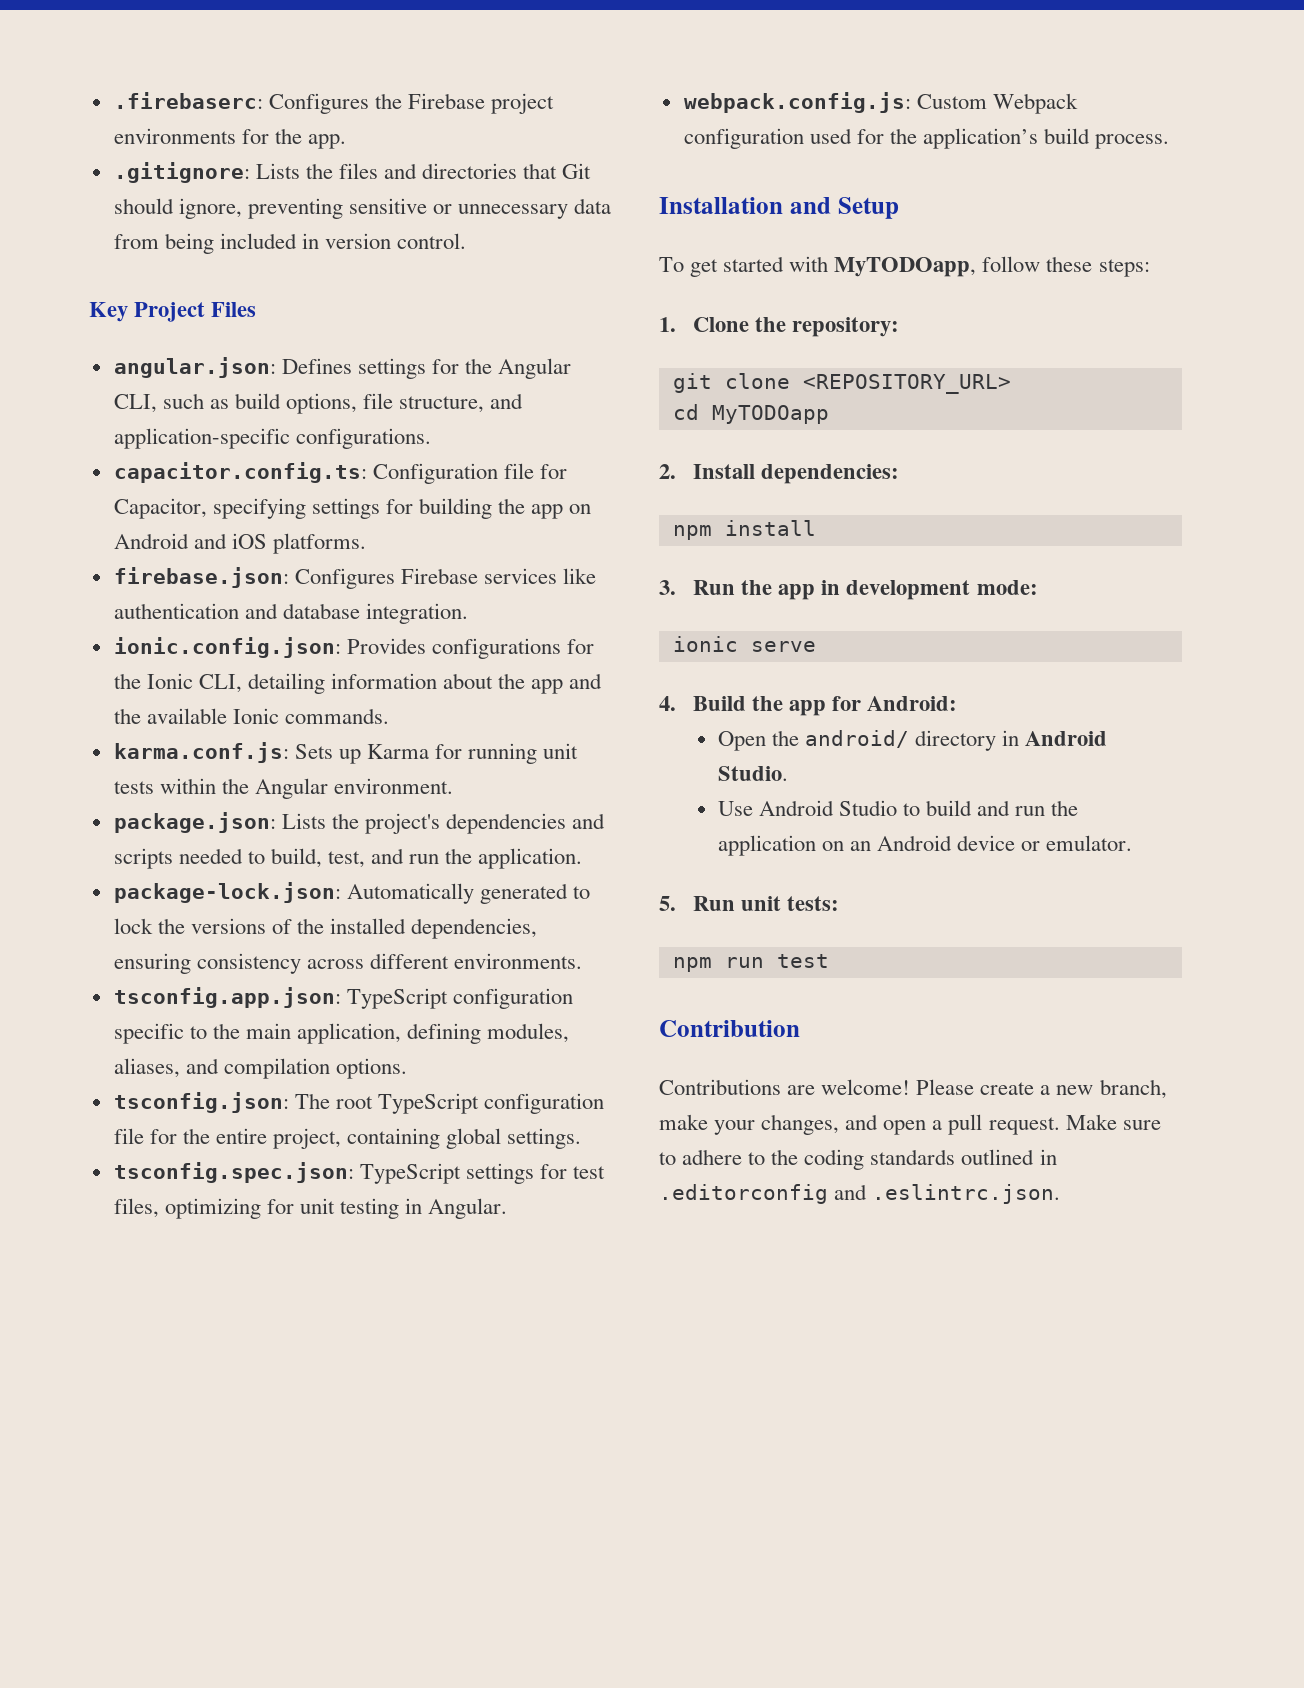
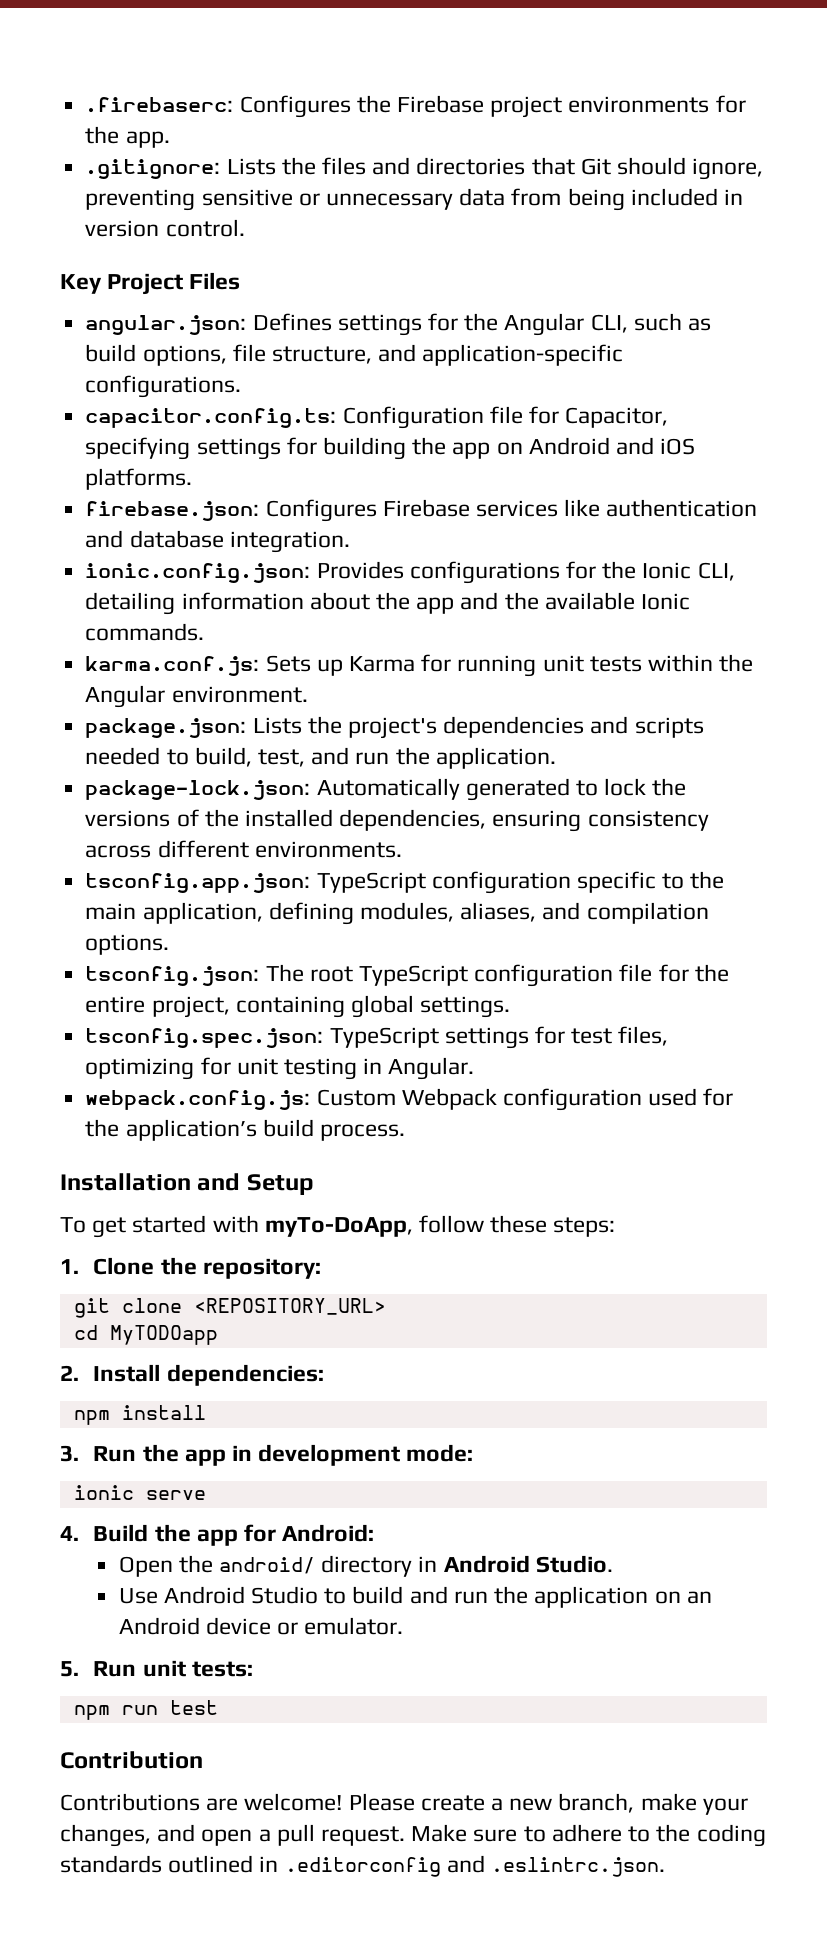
- To get started with MyTODOapp, follow these steps:
+ To get started with myTo-DoApp, follow these steps:

